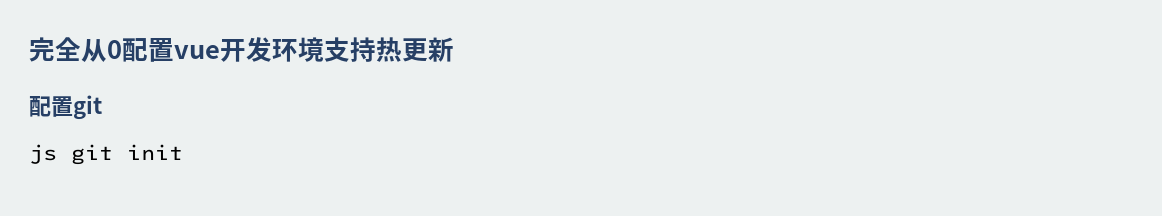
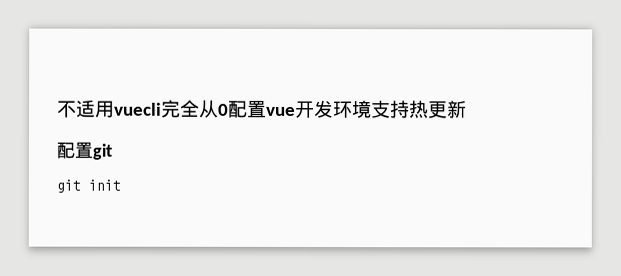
- 完全从0配置vue开发环境支持热更新
+ 不适用vuecli完全从0配置vue开发环境支持热更新
- js git init
+ git init

